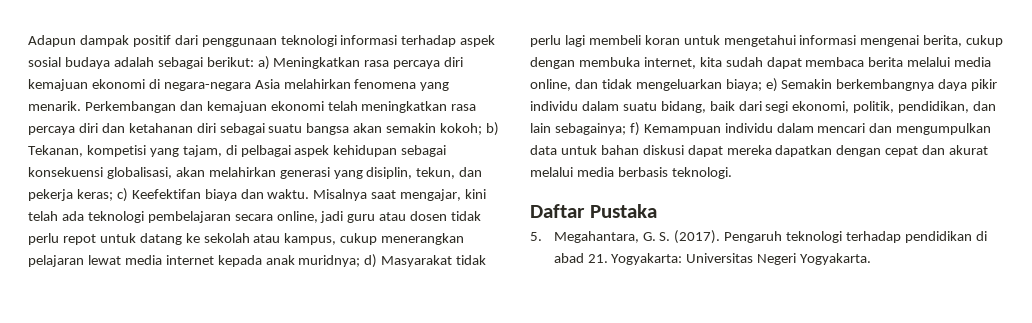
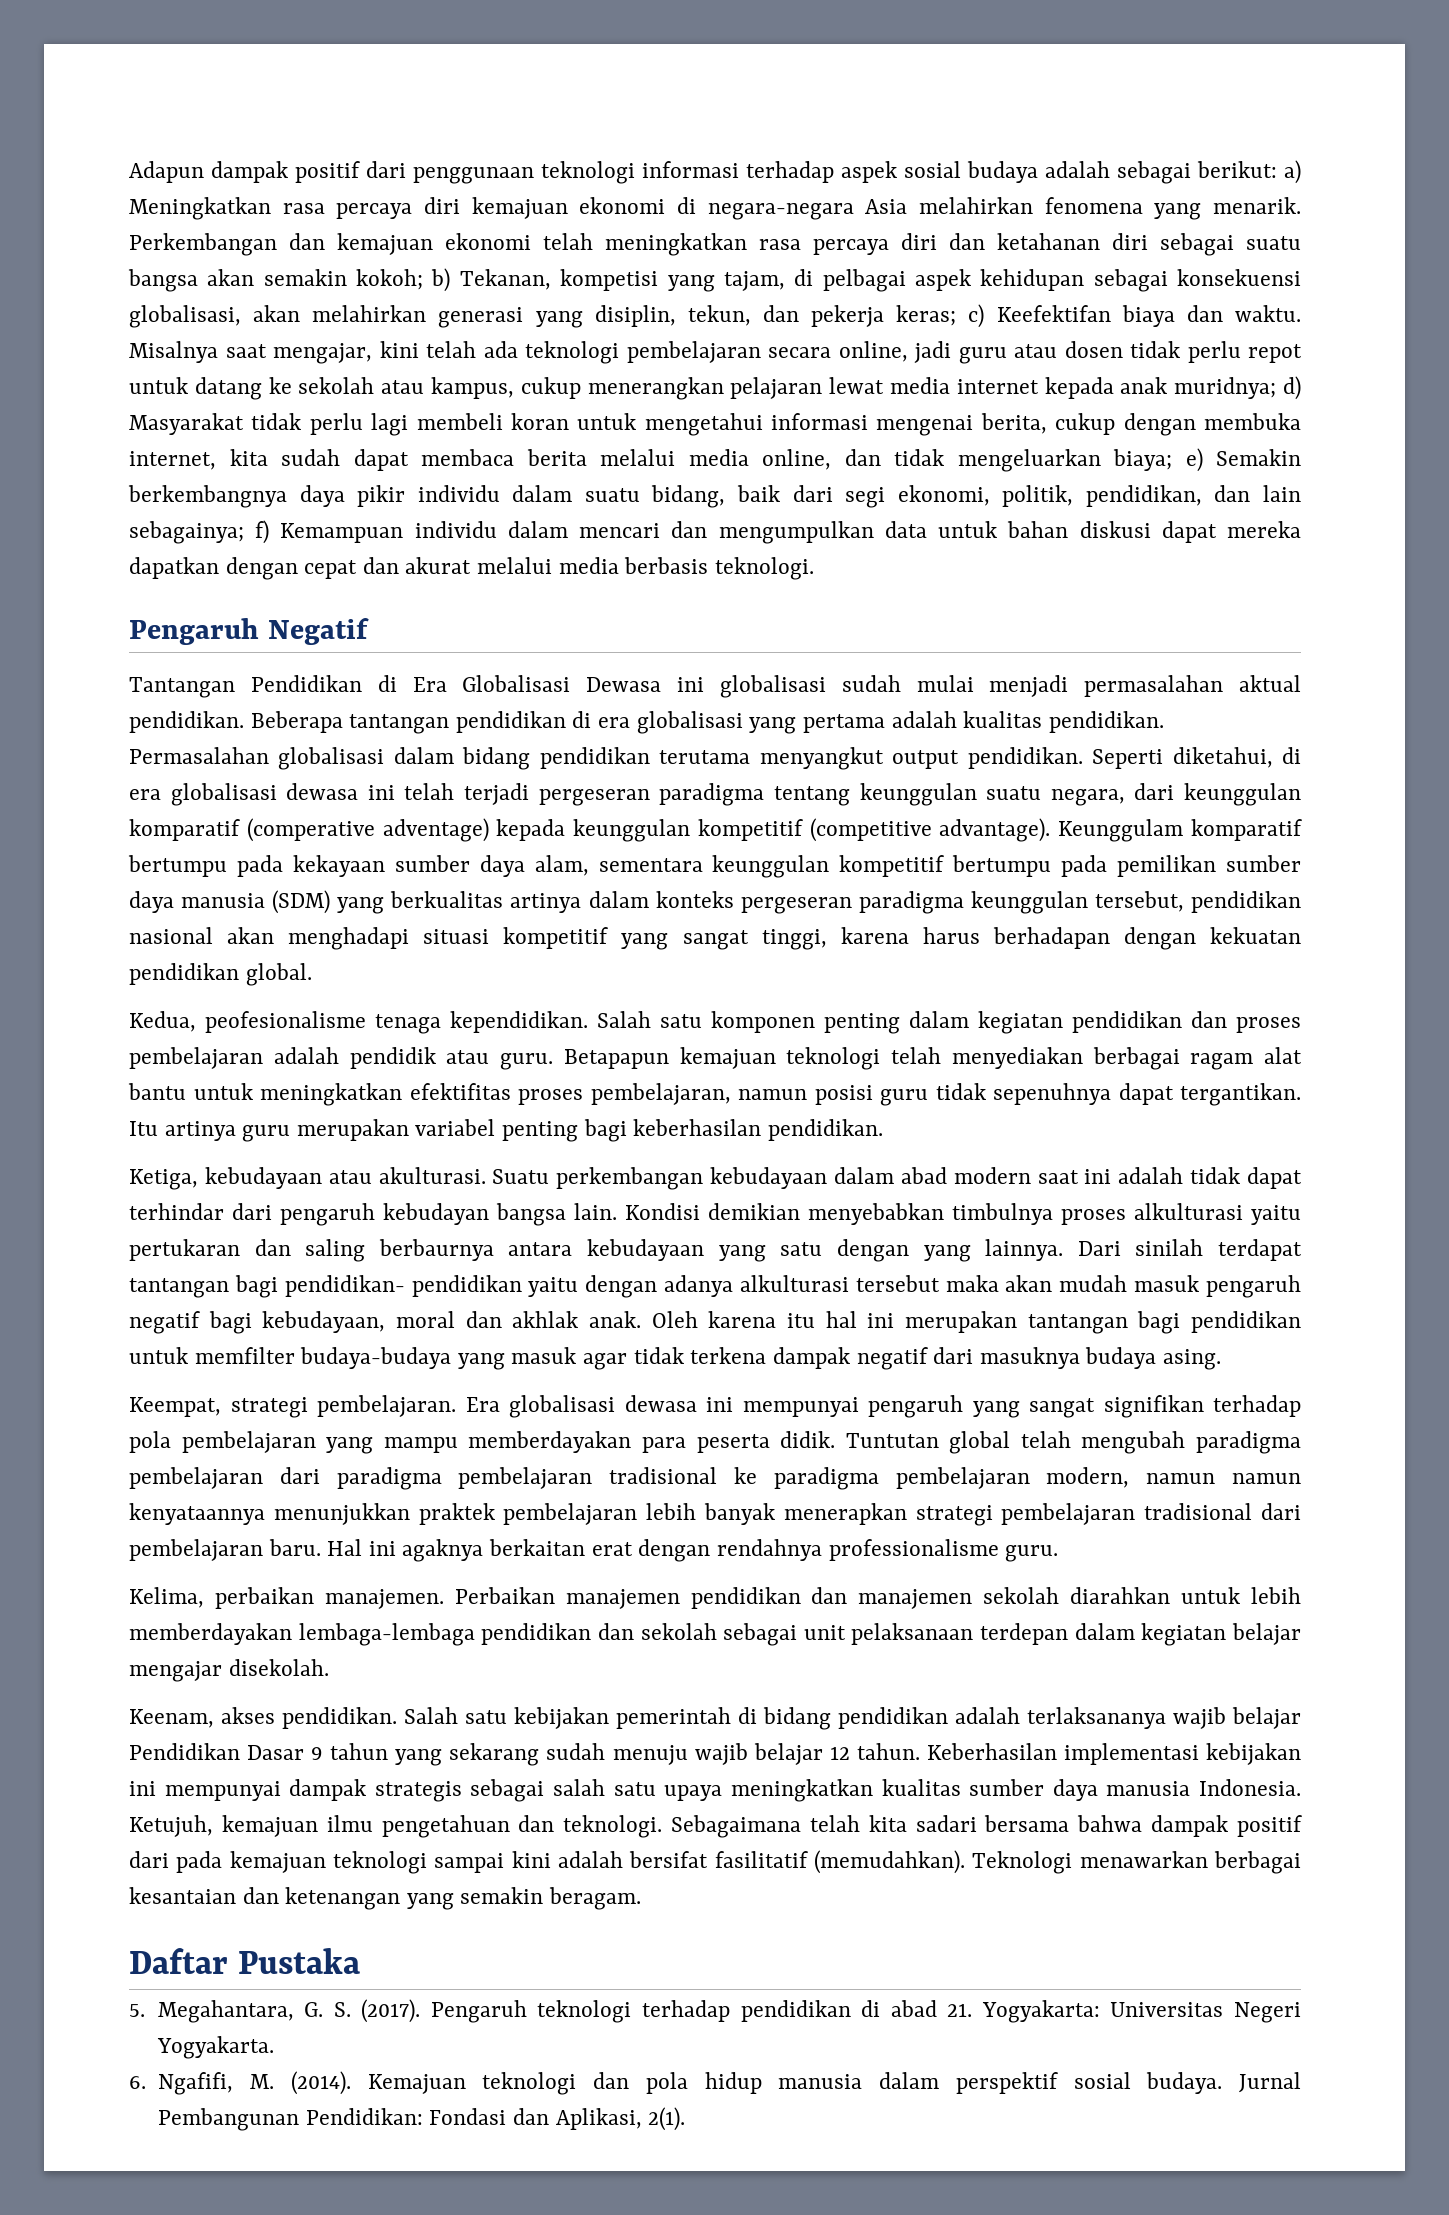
+ Pengaruh Negatif
+ Tantangan Pendidikan di Era Globalisasi Dewasa ini globalisasi sudah mulai menjadi permasalahan aktual pendidikan. Beberapa tantangan pendidikan di era globalisasi yang pertama adalah kualitas pendidikan. Permasalahan globalisasi dalam bidang pendidikan terutama menyangkut output pendidikan. Seperti diketahui, di era globalisasi dewasa ini telah terjadi pergeseran paradigma tentang keunggulan suatu negara, dari keunggulan komparatif (comperative adventage) kepada keunggulan kompetitif (competitive advantage). Keunggulam komparatif bertumpu pada kekayaan sumber daya alam, sementara keunggulan kompetitif bertumpu pada pemilikan sumber daya manusia (SDM) yang berkualitas artinya dalam konteks pergeseran paradigma keunggulan tersebut, pendidikan nasional akan menghadapi situasi kompetitif yang sangat tinggi, karena harus berhadapan dengan kekuatan pendidikan global.
+ Kedua, peofesionalisme tenaga kependidikan. Salah satu komponen penting dalam kegiatan pendidikan dan proses pembelajaran adalah pendidik atau guru. Betapapun kemajuan teknologi telah menyediakan berbagai ragam alat bantu untuk meningkatkan efektifitas proses pembelajaran, namun posisi guru tidak sepenuhnya dapat tergantikan. Itu artinya guru merupakan variabel penting bagi keberhasilan pendidikan.
+ Ketiga, kebudayaan atau akulturasi. Suatu perkembangan kebudayaan dalam abad modern saat ini adalah tidak dapat terhindar dari pengaruh kebudayan bangsa lain. Kondisi demikian menyebabkan timbulnya proses alkulturasi yaitu pertukaran dan saling berbaurnya antara kebudayaan yang satu dengan yang lainnya. Dari sinilah terdapat tantangan bagi pendidikan- pendidikan yaitu dengan adanya alkulturasi tersebut maka akan mudah masuk pengaruh negatif bagi kebudayaan, moral dan akhlak anak. Oleh karena itu hal ini merupakan tantangan bagi pendidikan untuk memfilter budaya-budaya yang masuk agar tidak terkena dampak negatif dari masuknya budaya asing.
+ Keempat, strategi pembelajaran. Era globalisasi dewasa ini mempunyai pengaruh yang sangat signifikan terhadap pola pembelajaran yang mampu memberdayakan para peserta didik. Tuntutan global telah mengubah paradigma pembelajaran dari paradigma pembelajaran tradisional ke paradigma pembelajaran modern, namun namun kenyataannya menunjukkan praktek pembelajaran lebih banyak menerapkan strategi pembelajaran tradisional dari pembelajaran baru. Hal ini agaknya berkaitan erat dengan rendahnya professionalisme guru.
+ Kelima, perbaikan manajemen. Perbaikan manajemen pendidikan dan manajemen sekolah diarahkan untuk lebih memberdayakan lembaga-lembaga pendidikan dan sekolah sebagai unit pelaksanaan terdepan dalam kegiatan belajar mengajar disekolah.
+ Keenam, akses pendidikan. Salah satu kebijakan pemerintah di bidang pendidikan adalah terlaksananya wajib belajar Pendidikan Dasar 9 tahun yang sekarang sudah menuju wajib belajar 12 tahun. Keberhasilan implementasi kebijakan ini mempunyai dampak strategis sebagai salah satu upaya meningkatkan kualitas sumber daya manusia Indonesia. Ketujuh, kemajuan ilmu pengetahuan dan teknologi. Sebagaimana telah kita sadari bersama bahwa dampak positif dari pada kemajuan teknologi sampai kini adalah bersifat fasilitatif (memudahkan). Teknologi menawarkan berbagai kesantaian dan ketenangan yang semakin beragam.
+ 6. Ngafifi, M. (2014). Kemajuan teknologi dan pola hidup manusia dalam perspektif sosial budaya. Jurnal Pembangunan Pendidikan: Fondasi dan Aplikasi, 2(1).

